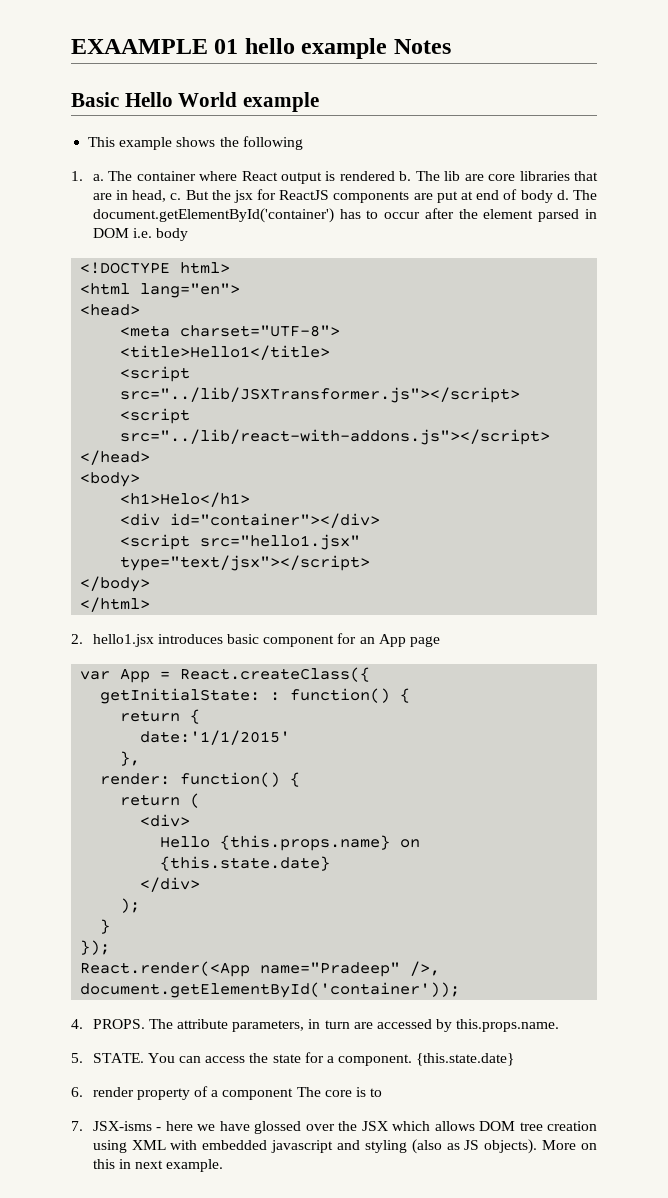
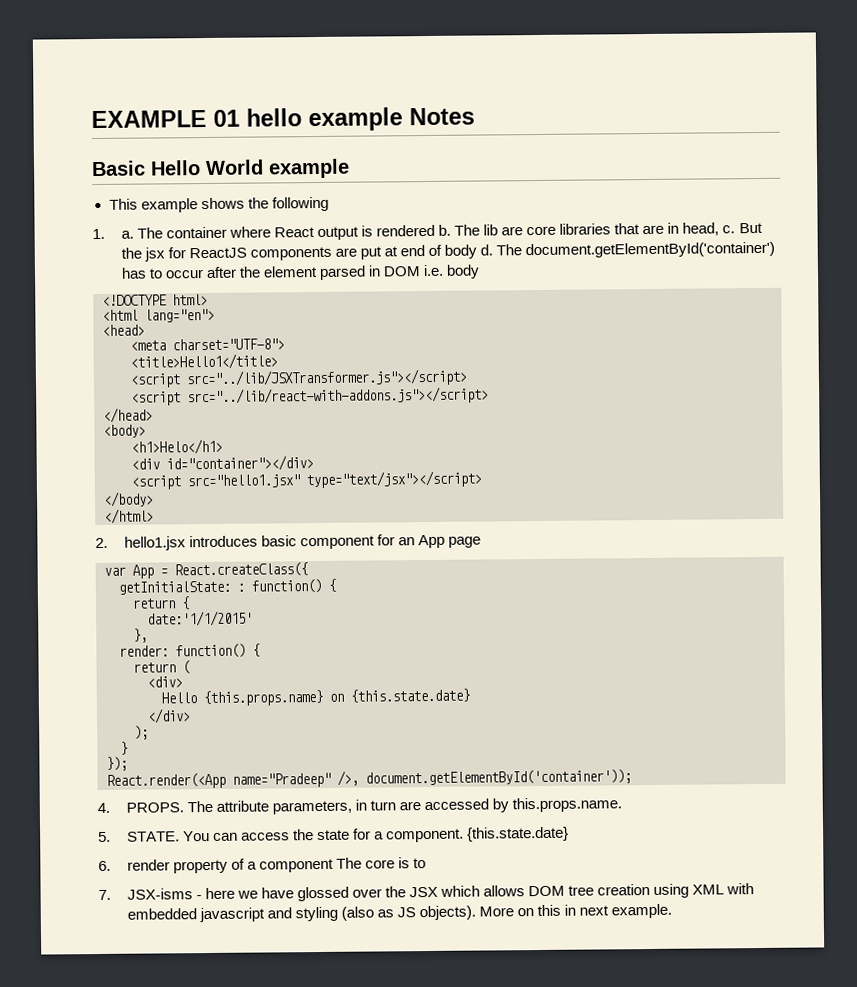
- EXAAMPLE 01 hello example Notes
+ EXAMPLE 01 hello example Notes

